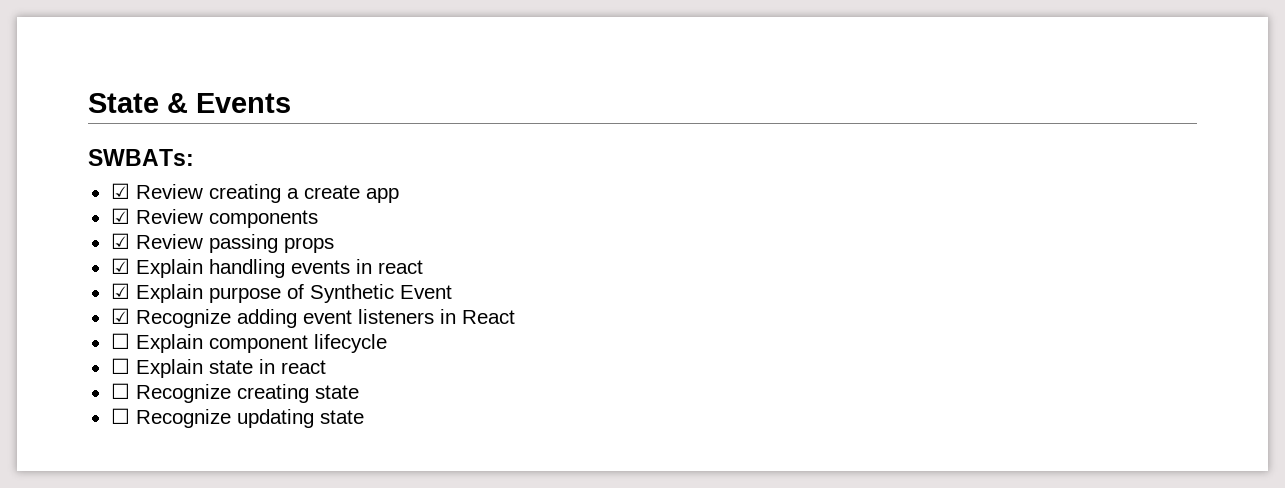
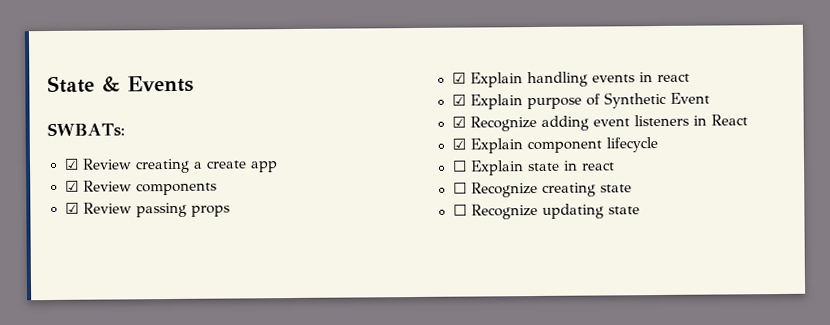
- ☐ Explain component lifecycle
+ ☑ Explain component lifecycle

